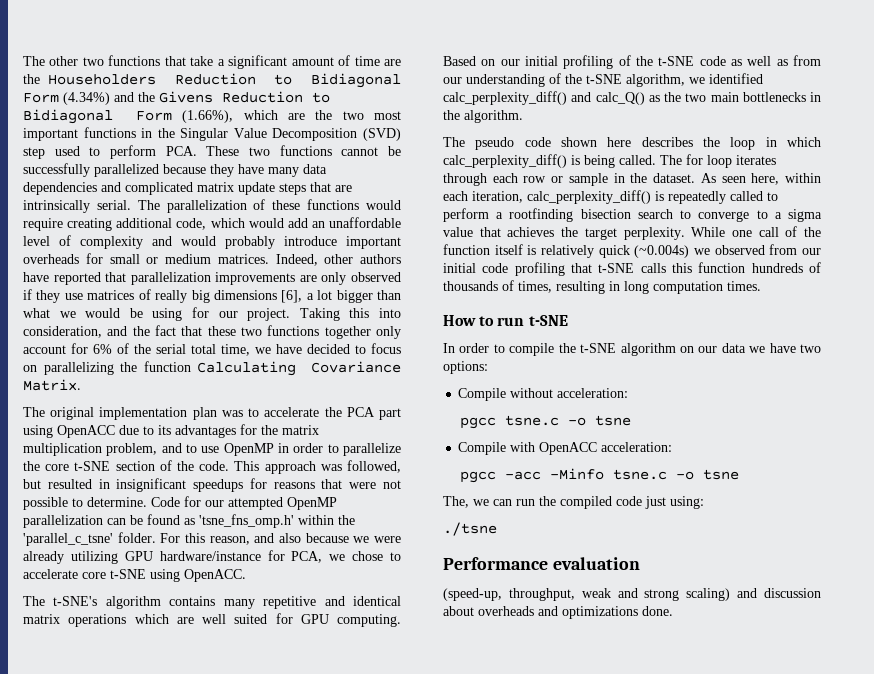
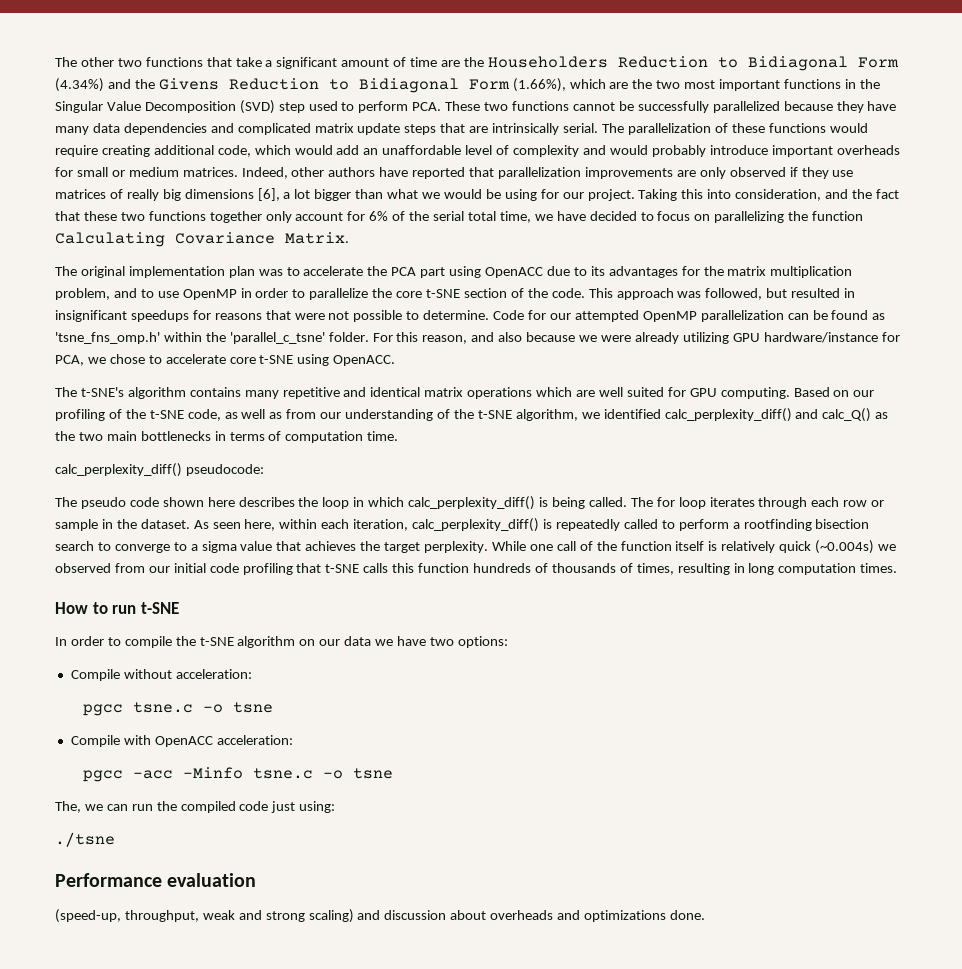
- Based on our initial profiling of the t-SNE code as well as from our understanding of the t-SNE algorithm, we identified calc_perplexity_diff() and calc_Q() as the two main bottlenecks in the algorithm.
+ Based on our profiling of the t-SNE code, as well as from our understanding of the t-SNE algorithm, we identified calc_perplexity_diff() and calc_Q() as the two main bottlenecks in terms of computation time.
+ calc_perplexity_diff() pseudocode:

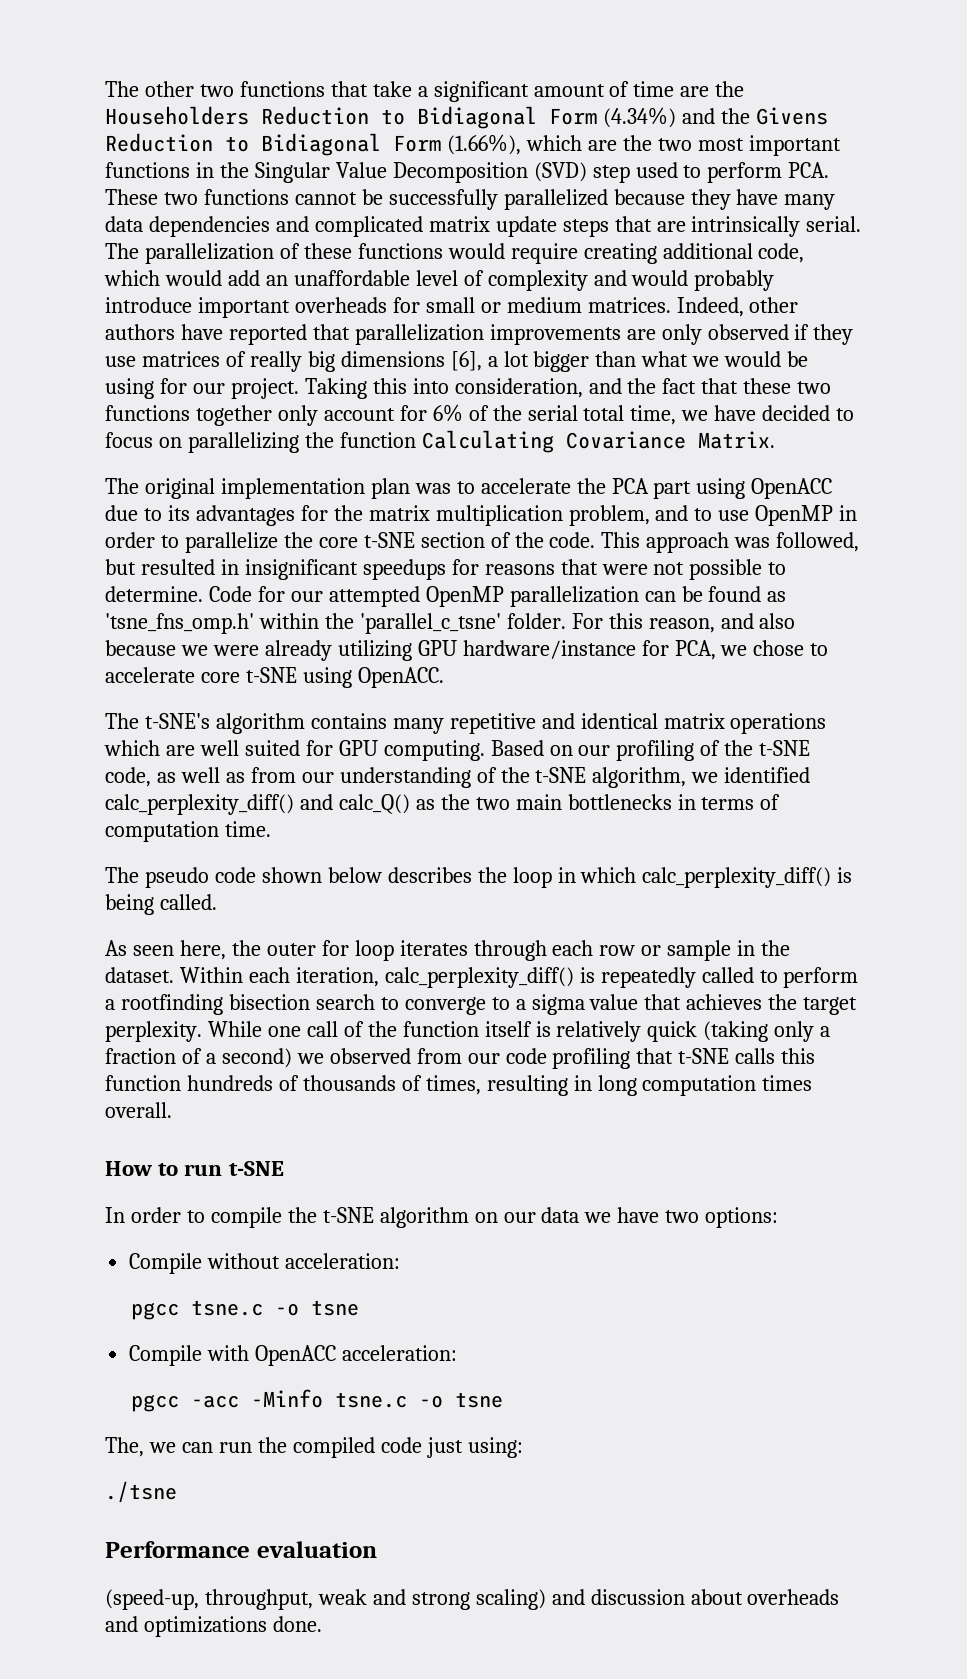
- calc_perplexity_diff() pseudocode:
- The pseudo code shown here describes the loop in which calc_perplexity_diff() is being called. The for loop iterates through each row or sample in the dataset.
+ The pseudo code shown below describes the loop in which calc_perplexity_diff() is being called.
+ As seen here, the outer for loop iterates through each row or sample in the dataset.
- As seen here, within each iteration, calc_perplexity_diff() is repeatedly called to perform a rootfinding bisection search to converge to a sigma value that achieves the target perplexity.
+ Within each iteration, calc_perplexity_diff() is repeatedly called to perform a rootfinding bisection search to converge to a sigma value that achieves the target perplexity.
- While one call of the function itself is relatively quick (~0.004s) we observed from our initial code profiling that t-SNE calls this function hundreds of thousands of times, resulting in long computation times.
+ While one call of the function itself is relatively quick (taking only a fraction of a second) we observed from our code profiling that t-SNE calls this function hundreds of thousands of times, resulting in long computation times overall.

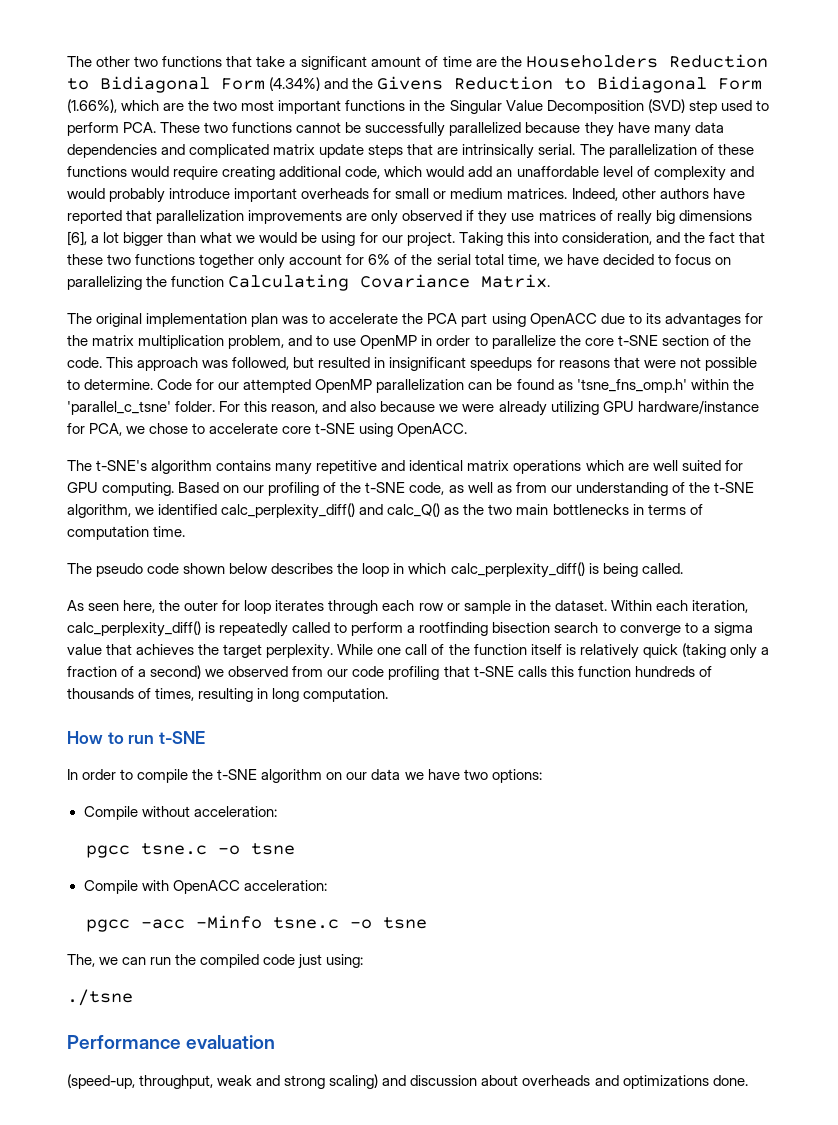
- While one call of the function itself is relatively quick (taking only a fraction of a second) we observed from our code profiling that t-SNE calls this function hundreds of thousands of times, resulting in long computation times overall.
+ While one call of the function itself is relatively quick (taking only a fraction of a second) we observed from our code profiling that t-SNE calls this function hundreds of thousands of times, resulting in long computation.

